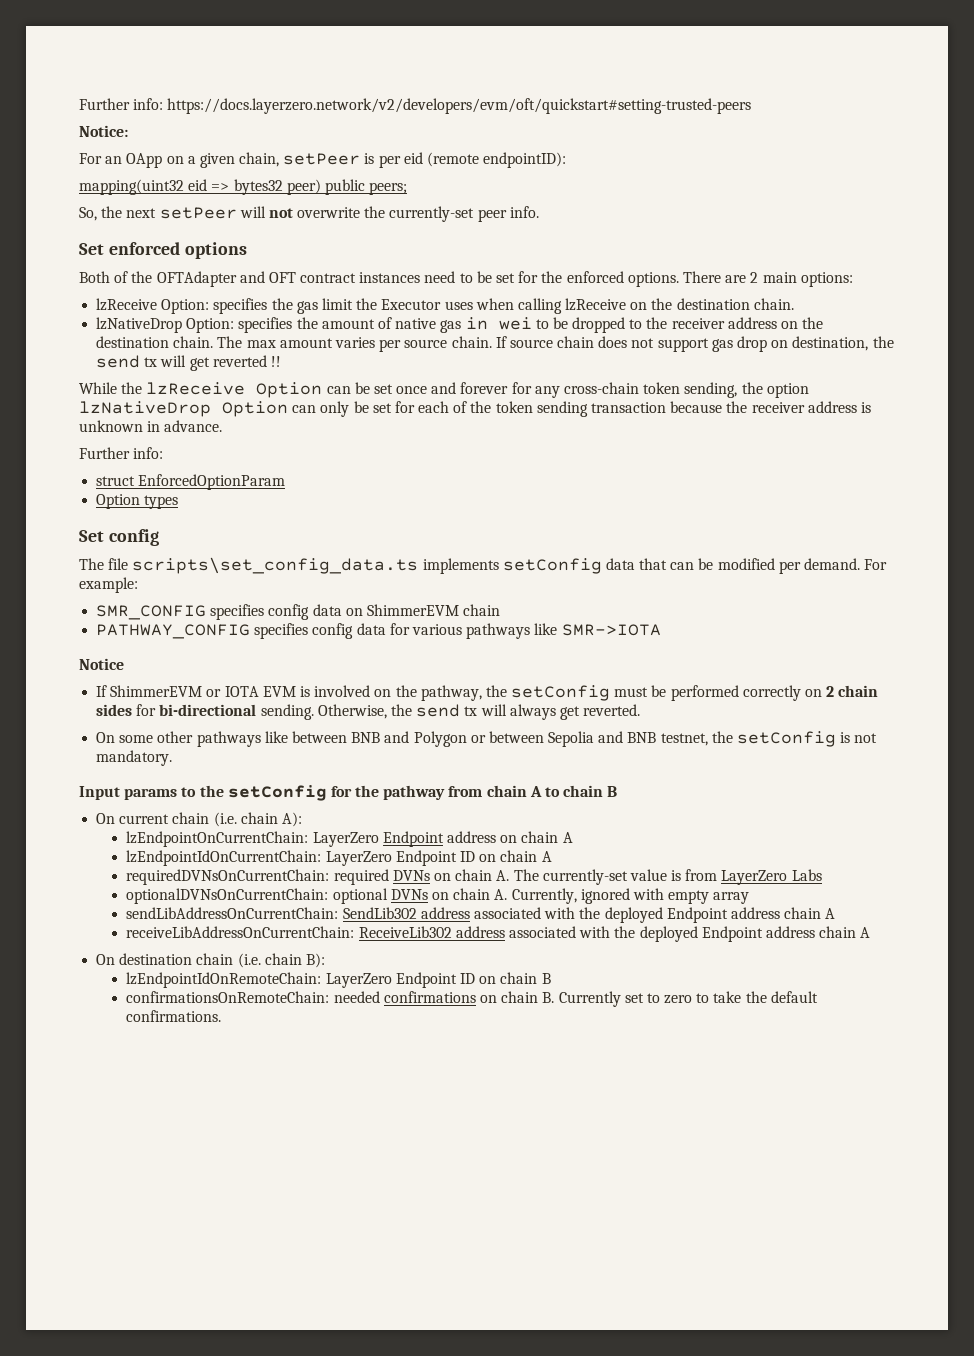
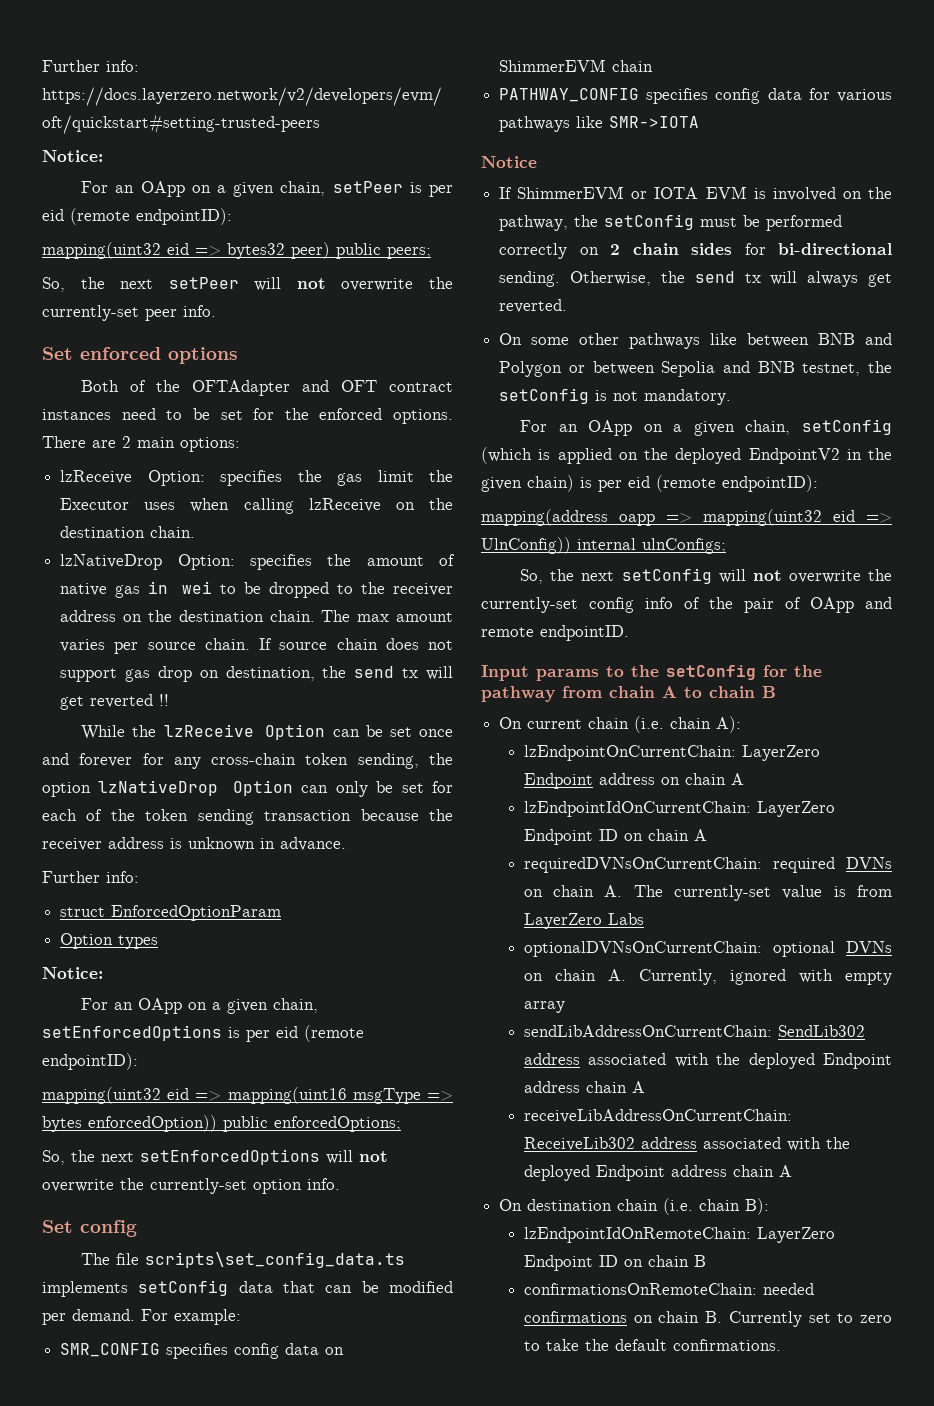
  Option types
+ Notice:
+ For an OApp on a given chain, setEnforcedOptions is per eid (remote endpointID):
+ mapping(uint32 eid => mapping(uint16 msgType => bytes enforcedOption)) public enforcedOptions;
+ So, the next setEnforcedOptions will not overwrite the currently-set option info.
+ For an OApp on a given chain, setConfig (which is applied on the deployed EndpointV2 in the given chain) is per eid (remote endpointID):
+ mapping(address oapp => mapping(uint32 eid => UlnConfig)) internal ulnConfigs;
+ So, the next setConfig will not overwrite the currently-set config info of the pair of OApp and remote endpointID.

